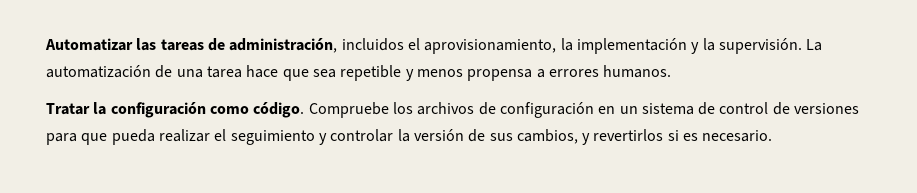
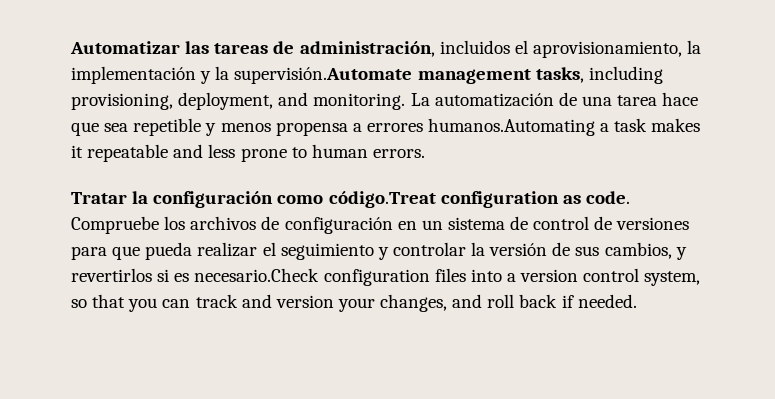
- Automatizar las tareas de administración, incluidos el aprovisionamiento, la implementación y la supervisión.
+ Automatizar las tareas de administración, incluidos el aprovisionamiento, la implementación y la supervisión.Automate management tasks, including provisioning, deployment, and monitoring.
- La automatización de una tarea hace que sea repetible y menos propensa a errores humanos.
+ La automatización de una tarea hace que sea repetible y menos propensa a errores humanos.Automating a task makes it repeatable and less prone to human errors.
- Tratar la configuración como código.
+ Tratar la configuración como código.Treat configuration as code.
- Compruebe los archivos de configuración en un sistema de control de versiones para que pueda realizar el seguimiento y controlar la versión de sus cambios, y revertirlos si es necesario.
+ Compruebe los archivos de configuración en un sistema de control de versiones para que pueda realizar el seguimiento y controlar la versión de sus cambios, y revertirlos si es necesario.Check configuration files into a version control system, so that you can track and version your changes, and roll back if needed.

